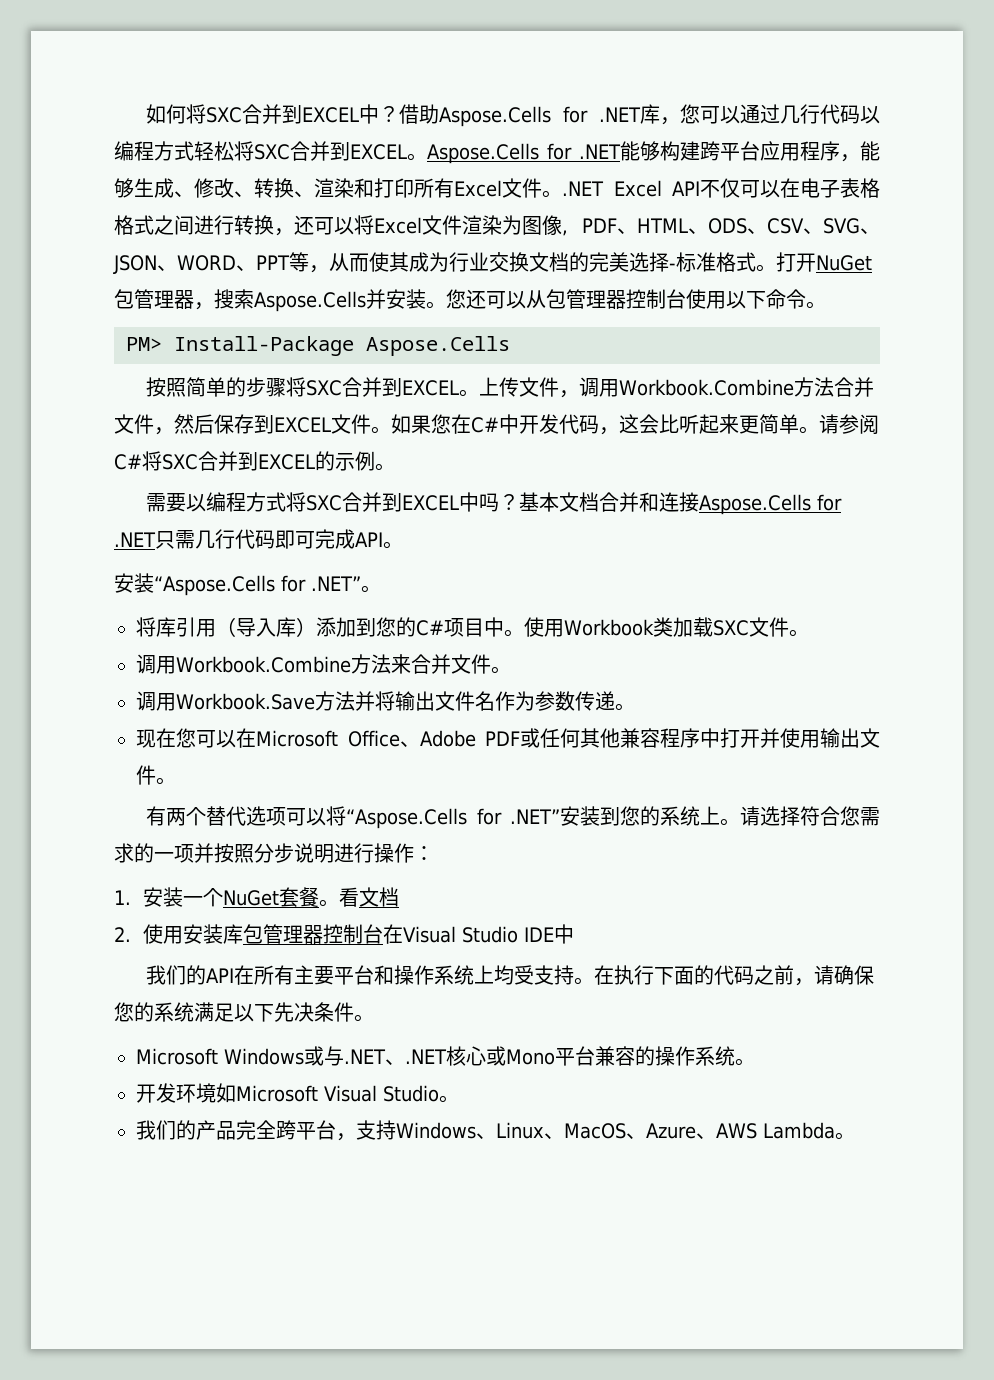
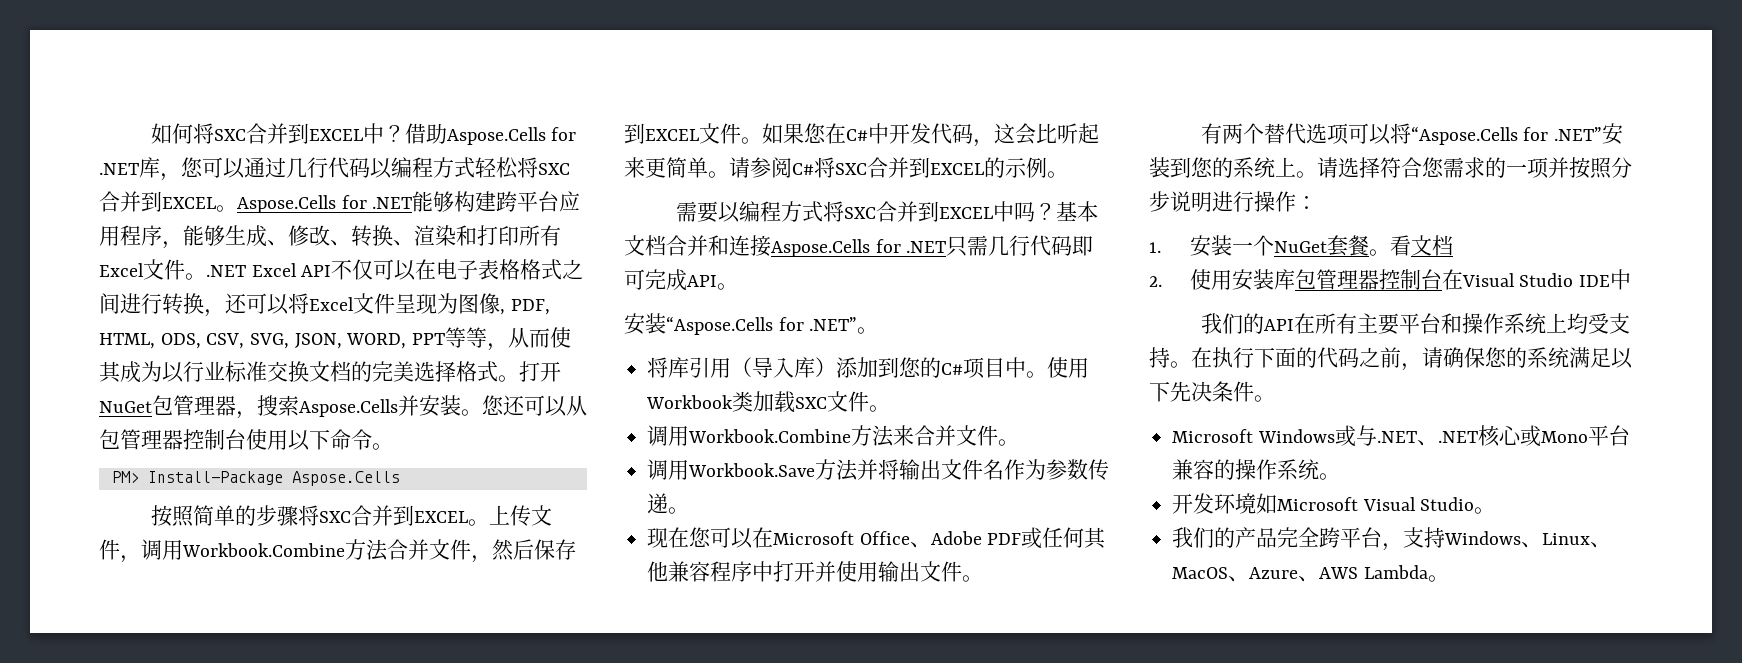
- Aspose.Cells for .NET能够构建跨平台应用程序，能够生成、修改、转换、渲染和打印所有Excel文件。.NET Excel API不仅可以在电子表格格式之间进行转换，还可以将Excel文件渲染为图像, PDF、HTML、ODS、CSV、SVG、JSON、WORD、PPT等，从而使其成为行业交换文档的完美选择-标准格式。
+ Aspose.Cells for .NET能够构建跨平台应用程序，能够生成、修改、转换、渲染和打印所有Excel文件。.NET Excel API不仅可以在电子表格格式之间进行转换，还可以将Excel文件呈现为图像, PDF, HTML, ODS, CSV, SVG, JSON, WORD, PPT等等，从而使其成为以行业标准交换文档的完美选择格式。

